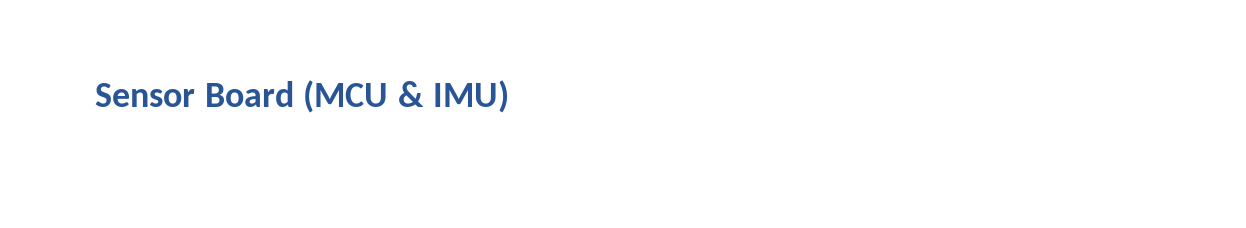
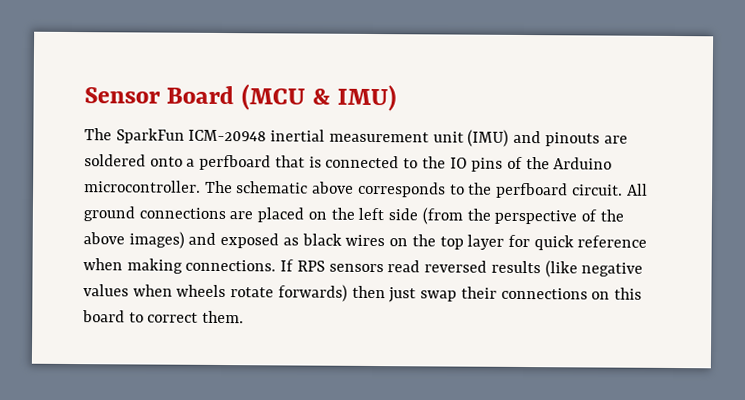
+ The SparkFun ICM-20948 inertial measurement unit (IMU) and pinouts are soldered onto a perfboard that is connected to the IO pins of the Arduino microcontroller. The schematic above corresponds to the perfboard circuit. All ground connections are placed on the left side (from the perspective of the above images) and exposed as black wires on the top layer for quick reference when making connections. If RPS sensors read reversed results (like negative values when wheels rotate forwards) then just swap their connections on this board to correct them.

